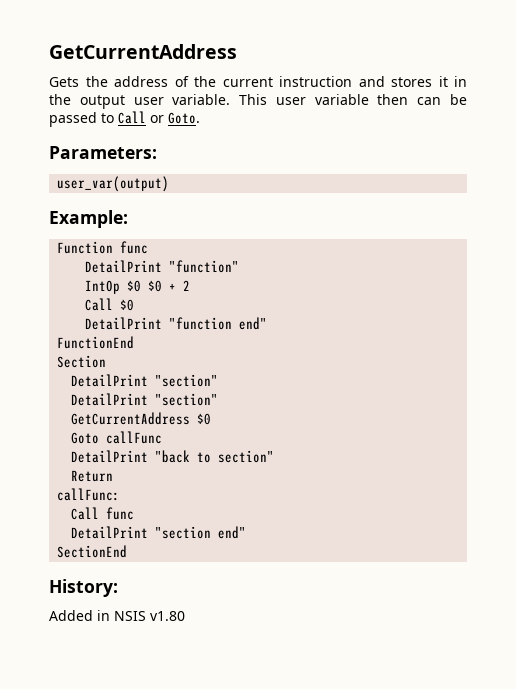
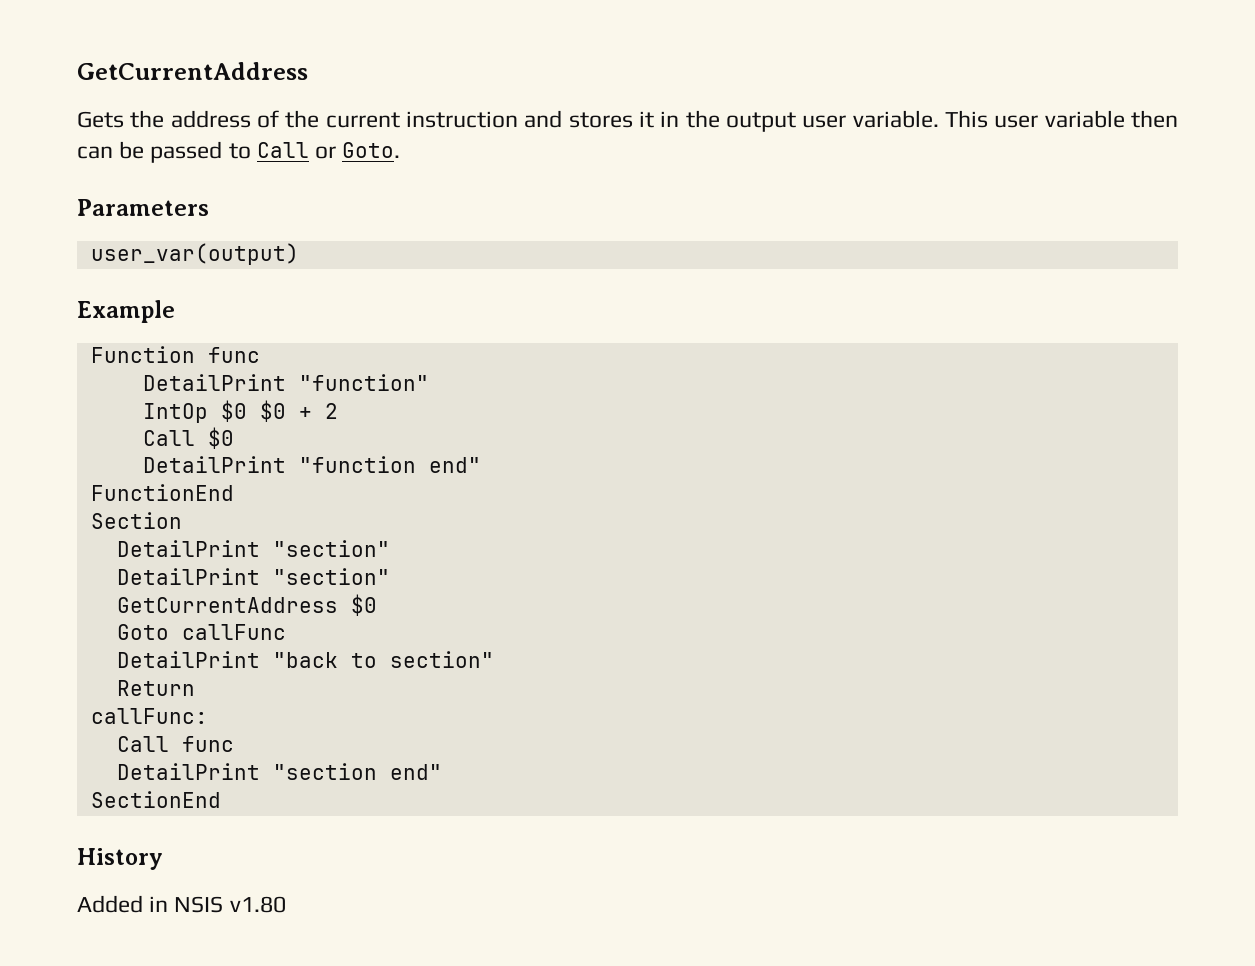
- Parameters:
+ Parameters
- Example:
+ Example
- History:
+ History

